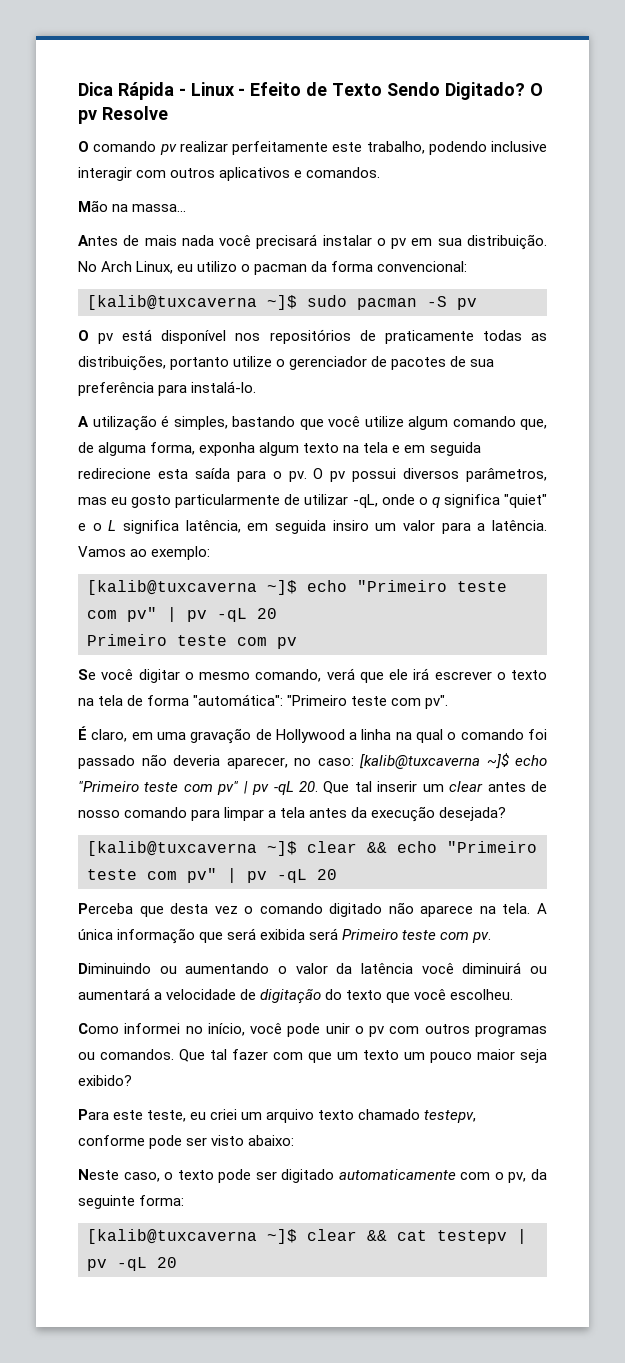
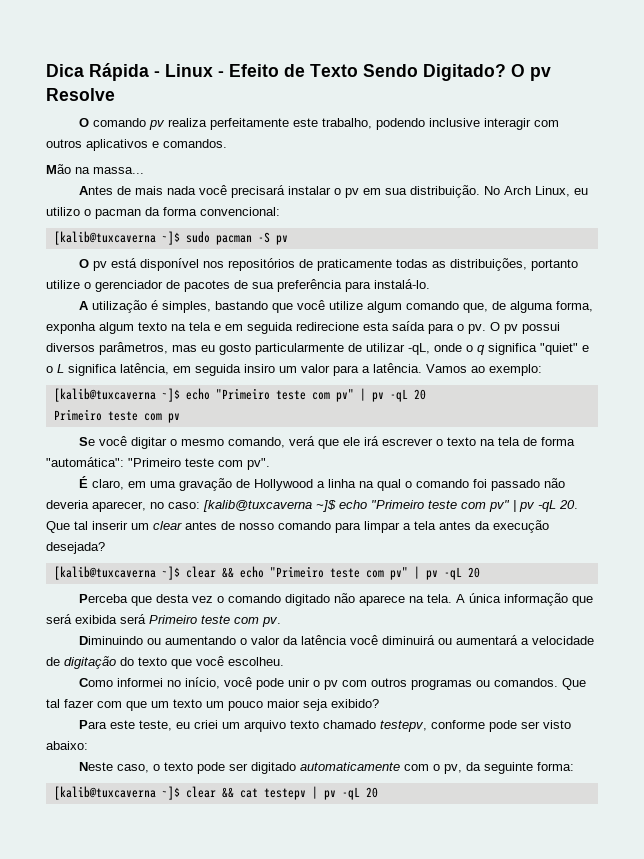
- O comando pv realizar perfeitamente este trabalho, podendo inclusive interagir com outros aplicativos e comandos.
+ O comando pv realiza perfeitamente este trabalho, podendo inclusive interagir com outros aplicativos e comandos.

